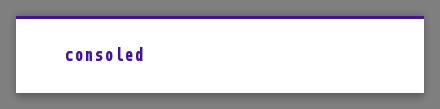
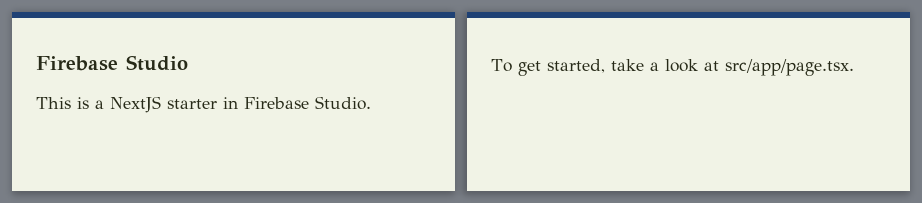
- consoled
+ Firebase Studio
+ This is a NextJS starter in Firebase Studio.
+ To get started, take a look at src/app/page.tsx.

